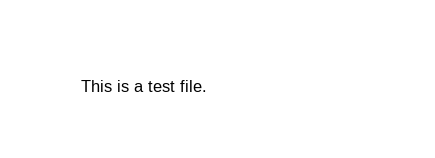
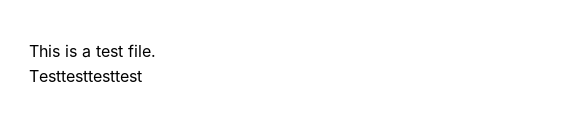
+ Testtesttesttest

